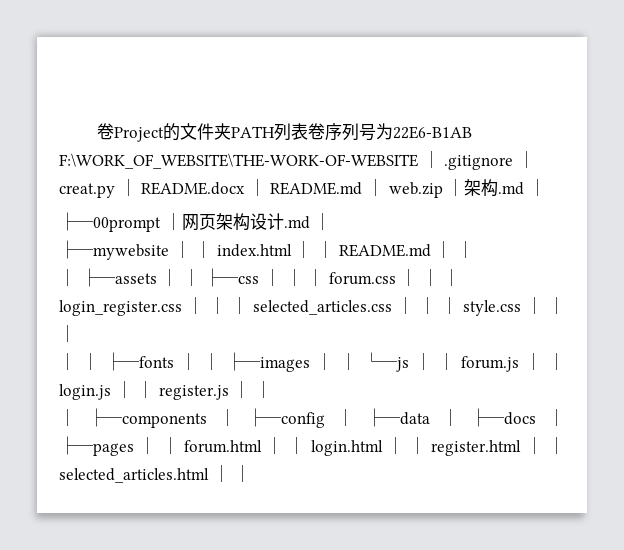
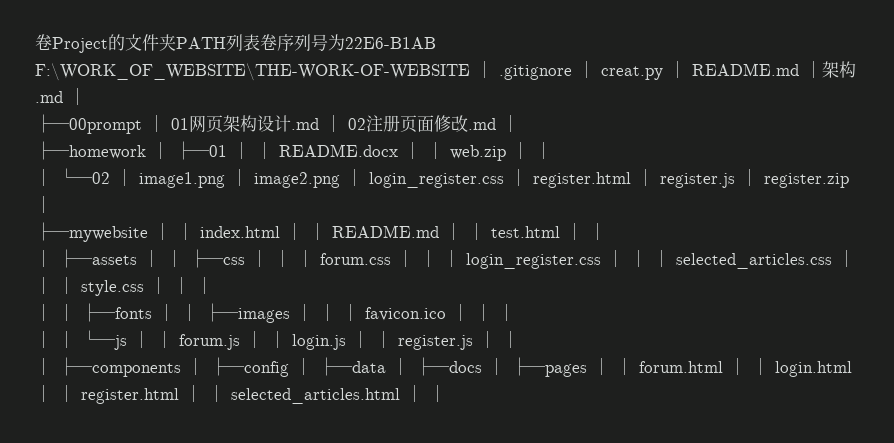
- 卷Project的文件夹PATH列表卷序列号为22E6-B1AB F:\WORK_OF_WEBSITE\THE-WORK-OF-WEBSITE │ .gitignore │ creat.py │ README.docx │ README.md │ web.zip │架构.md │
+ 卷Project的文件夹PATH列表卷序列号为22E6-B1AB F:\WORK_OF_WEBSITE\THE-WORK-OF-WEBSITE │ .gitignore │ creat.py │ README.md │架构.md │
- ├─00prompt │网页架构设计.md │
+ ├─00prompt │ 01网页架构设计.md │ 02注册页面修改.md │
+ ├─homework │ ├─01 │ │ README.docx │ │ web.zip │ │
+ │ └─02 │ image1.png │ image2.png │ login_register.css │ register.html │ register.js │ register.zip │
- ├─mywebsite │ │ index.html │ │ README.md │ │
+ ├─mywebsite │ │ index.html │ │ README.md │ │ test.html │ │
- │ │ ├─fonts │ │ ├─images │ │ └─js │ │ forum.js │ │ login.js │ │ register.js │ │
+ │ │ ├─fonts │ │ ├─images │ │ │ favicon.ico │ │ │
+ │ │ └─js │ │ forum.js │ │ login.js │ │ register.js │ │

